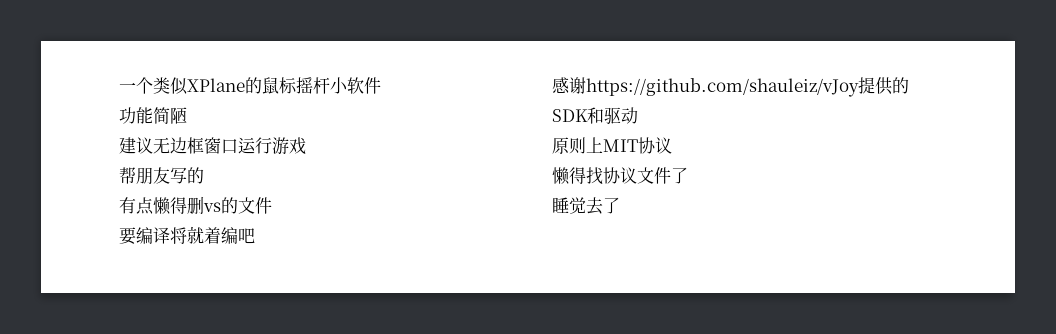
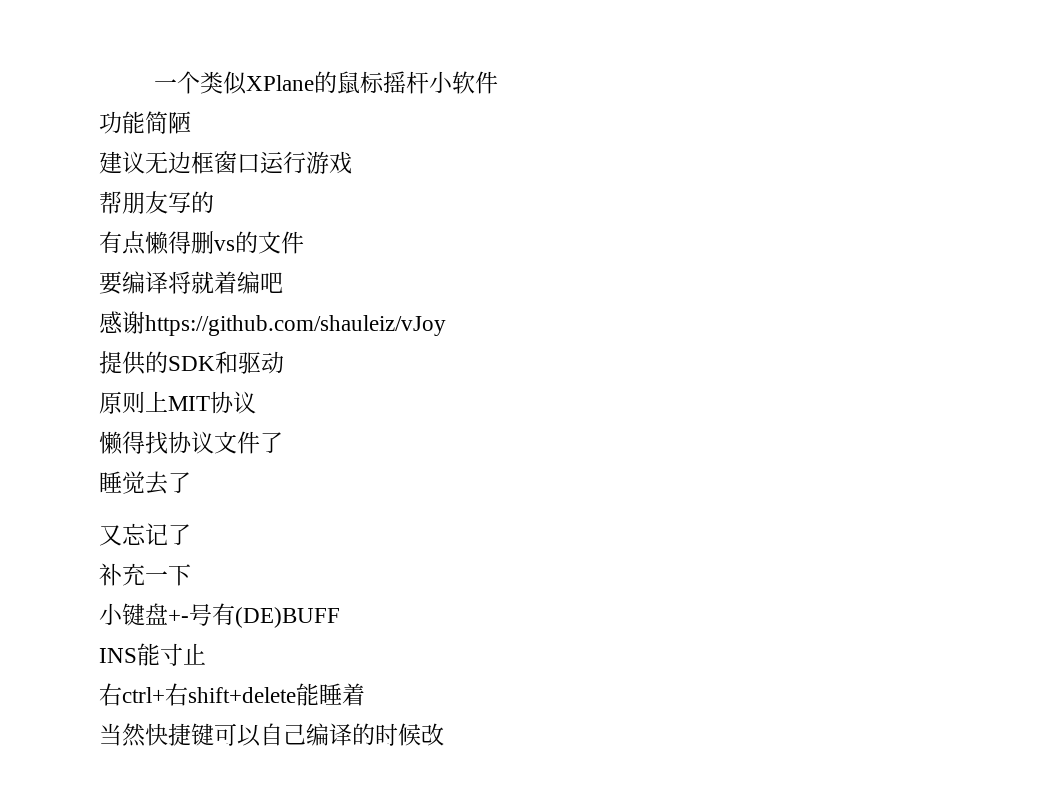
- 感谢https://github.com/shauleiz/vJoy提供的SDK和驱动
+ 感谢https://github.com/shauleiz/vJoy
+ 提供的SDK和驱动
+ 又忘记了
+ 补充一下
+ 小键盘+-号有(DE)BUFF
+ INS能寸止
+ 右ctrl+右shift+delete能睡着
+ 当然快捷键可以自己编译的时候改

